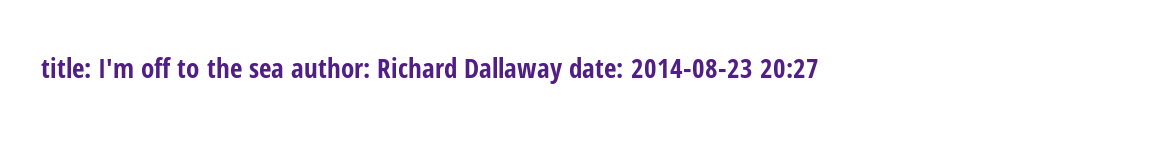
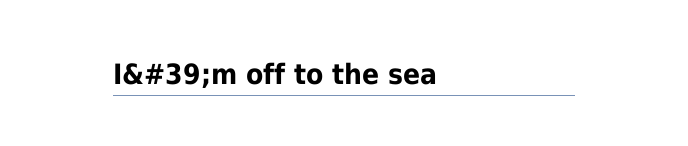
- title: I'm off to the sea author: Richard Dallaway date: 2014-08-23 20:27
+ I&#39;m off to the sea

